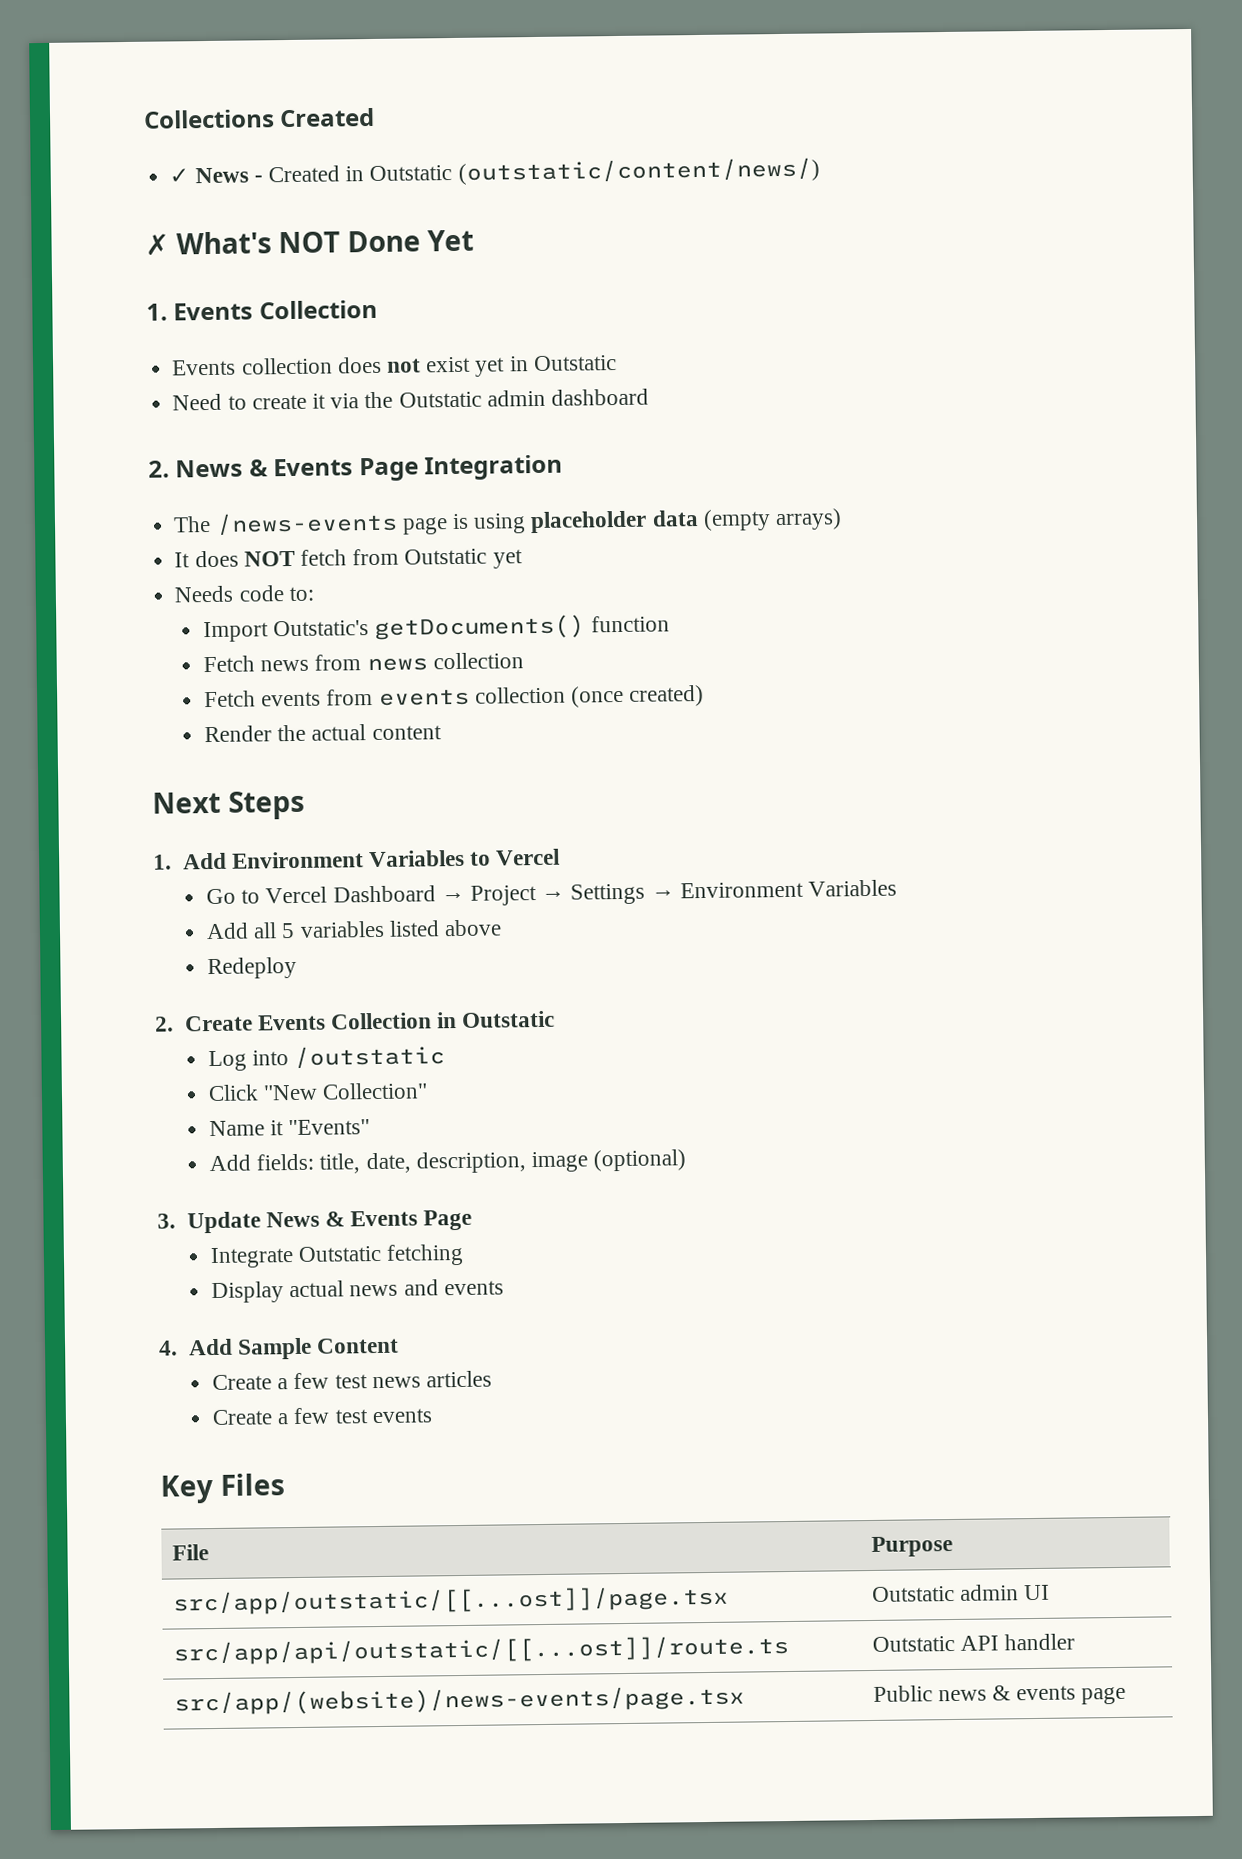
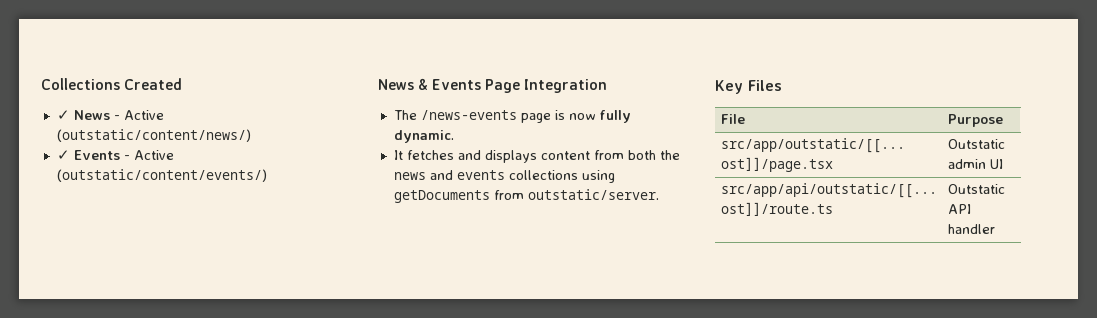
- ✓ News - Created in Outstatic (outstatic/content/news/)
- ✗ What's NOT Done Yet
- 1. Events Collection
- Events collection does not exist yet in Outstatic
- Need to create it via the Outstatic admin dashboard
- 2. News & Events Page Integration
+ ✓ News - Active (outstatic/content/news/)
+ ✓ Events - Active (outstatic/content/events/)
+ News & Events Page Integration
- The /news-events page is using placeholder data (empty arrays)
- It does NOT fetch from Outstatic yet
- Needs code to:
- Import Outstatic's getDocuments() function
- Fetch news from news collection
- Fetch events from events collection (once created)
- Render the actual content
- Next Steps
- 1. Add Environment Variables to Vercel
- Go to Vercel Dashboard → Project → Settings → Environment Variables
- Add all 5 variables listed above
- Redeploy
- 2. Create Events Collection in Outstatic
- Log into /outstatic
- Click "New Collection"
- Name it "Events"
- Add fields: title, date, description, image (optional)
- 3. Update News & Events Page
- Integrate Outstatic fetching
- Display actual news and events
- 4. Add Sample Content
- Create a few test news articles
- Create a few test events
+ The /news-events page is now fully dynamic.
+ It fetches and displays content from both the news and events collections using getDocuments from outstatic/server.
- src/app/(website)/news-events/page.tsx | Public news & events page

